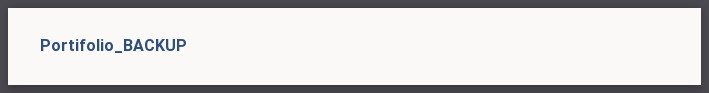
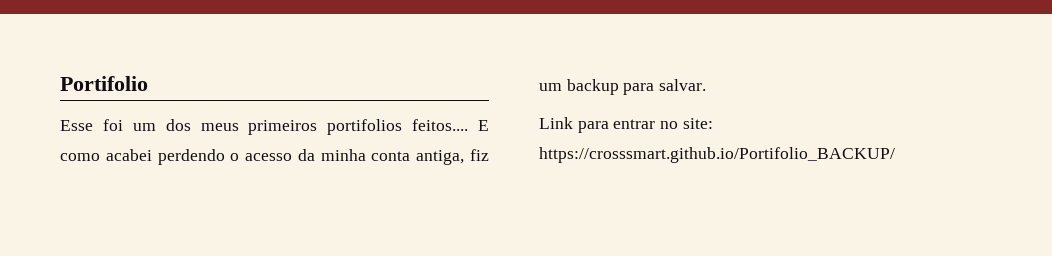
- Portifolio_BACKUP
+ Portifolio
+ Esse foi um dos meus primeiros portifolios feitos.... E como acabei perdendo o acesso da minha conta antiga, fiz um backup para salvar.
+ Link para entrar no site: https://crosssmart.github.io/Portifolio_BACKUP/

